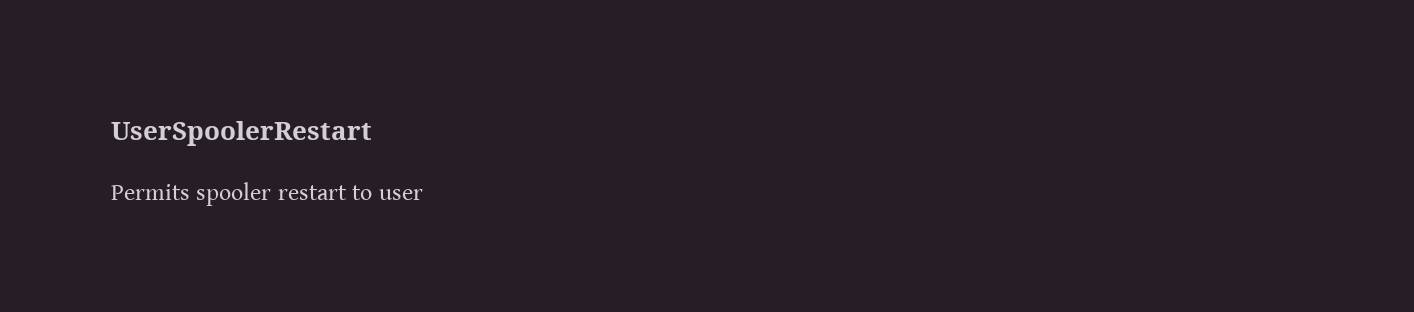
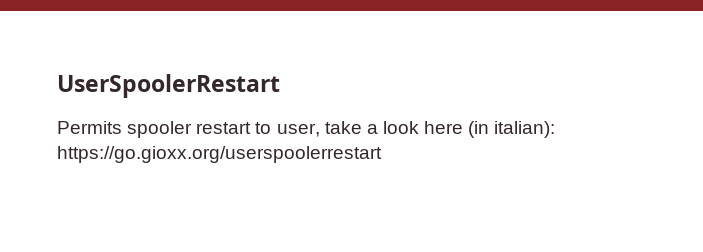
- Permits spooler restart to user
+ Permits spooler restart to user, take a look here (in italian): https://go.gioxx.org/userspoolerrestart

